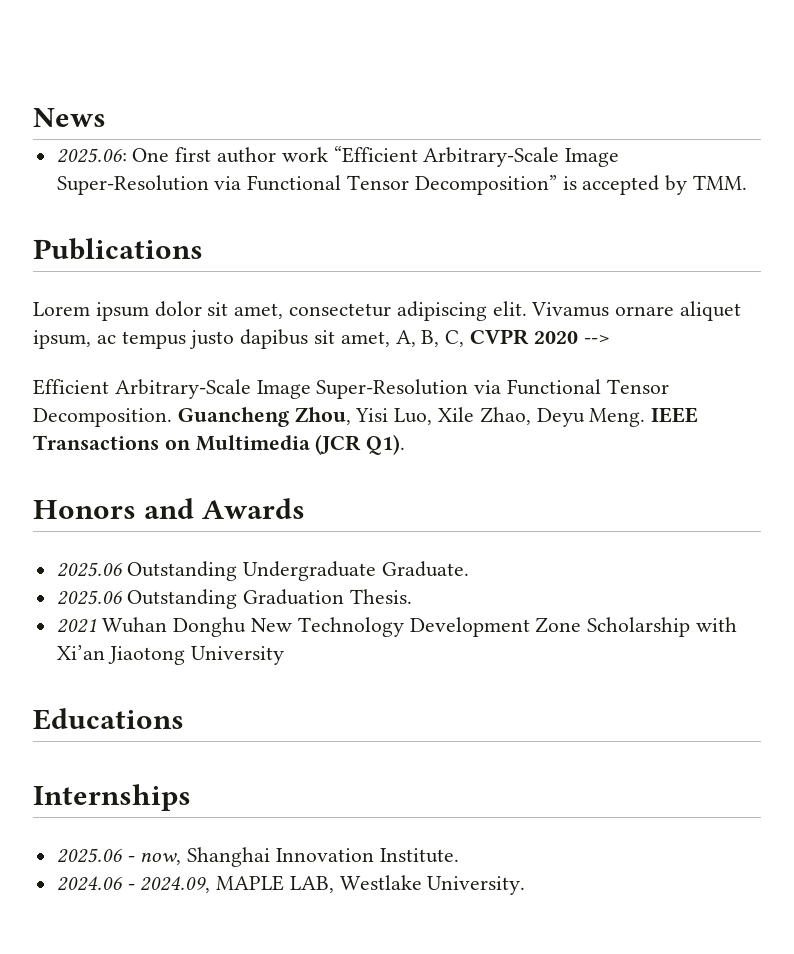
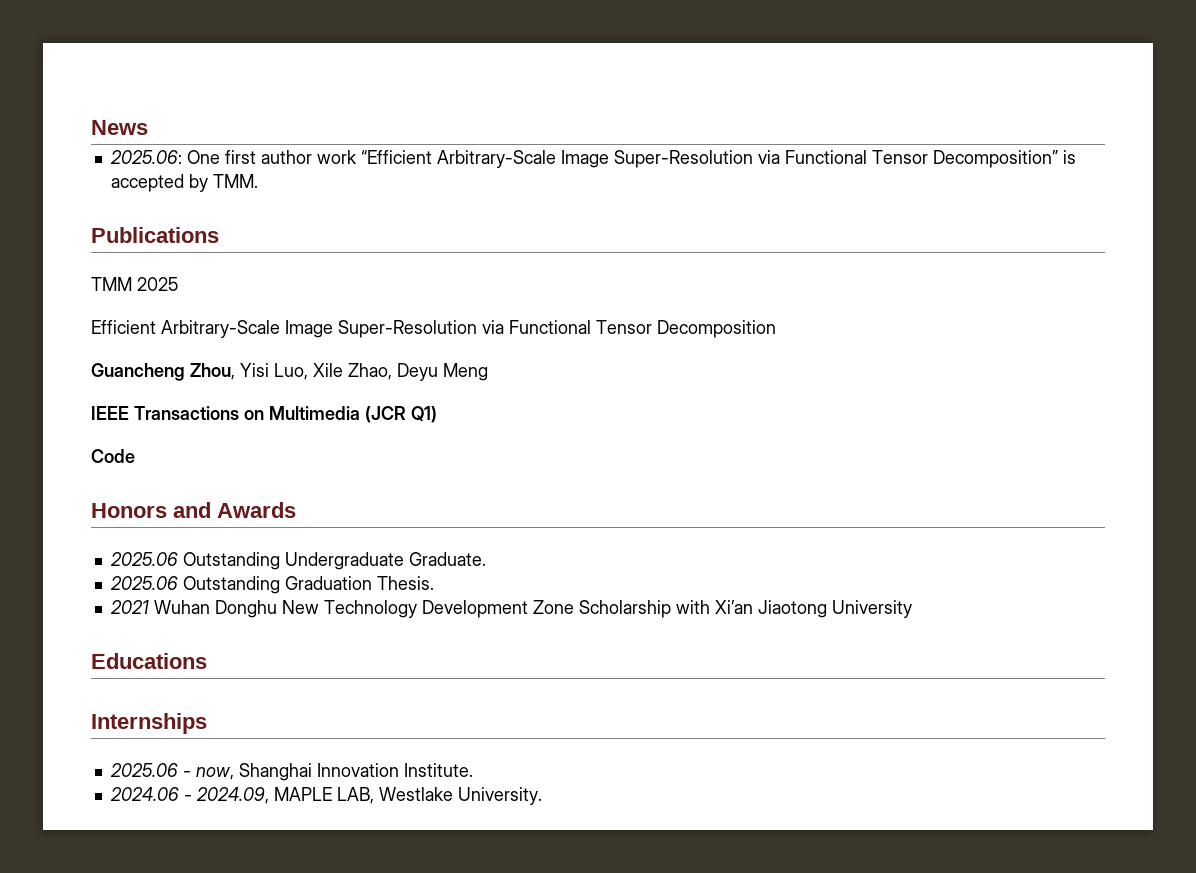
- Lorem ipsum dolor sit amet, consectetur adipiscing elit. Vivamus ornare aliquet ipsum, ac tempus justo dapibus sit amet, A, B, C, CVPR 2020 -->
+ TMM 2025
- Efficient Arbitrary-Scale Image Super-Resolution via Functional Tensor Decomposition. Guancheng Zhou, Yisi Luo, Xile Zhao, Deyu Meng. IEEE Transactions on Multimedia (JCR Q1).
+ Efficient Arbitrary-Scale Image Super-Resolution via Functional Tensor Decomposition
+ Guancheng Zhou, Yisi Luo, Xile Zhao, Deyu Meng
+ IEEE Transactions on Multimedia (JCR Q1)
+ Code

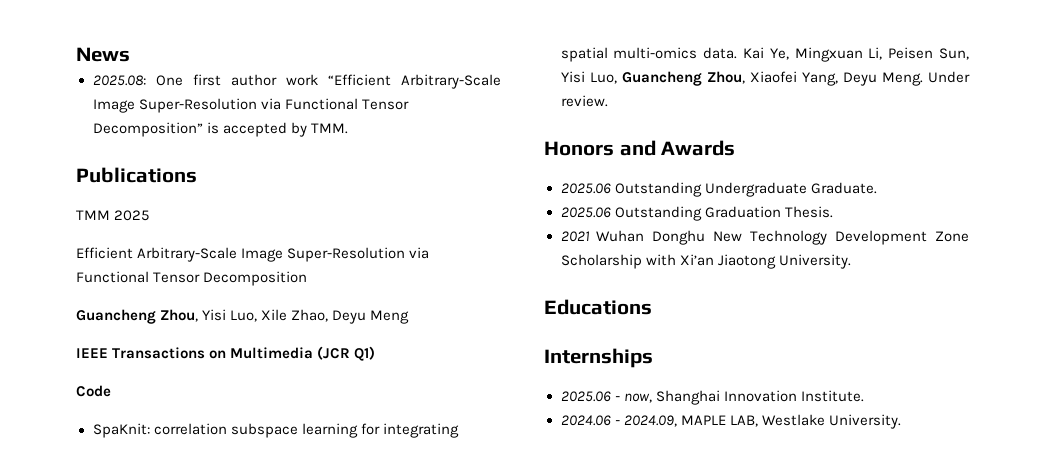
- 2025.06: One first author work “Efficient Arbitrary-Scale Image Super-Resolution via Functional Tensor Decomposition” is accepted by TMM.
+ 2025.08: One first author work “Efficient Arbitrary-Scale Image Super-Resolution via Functional Tensor Decomposition” is accepted by TMM.
+ SpaKnit: correlation subspace learning for integrating spatial multi-omics data. Kai Ye, Mingxuan Li, Peisen Sun, Yisi Luo, Guancheng Zhou, Xiaofei Yang, Deyu Meng. Under review.
- 2021 Wuhan Donghu New Technology Development Zone Scholarship with Xi’an Jiaotong University
+ 2021 Wuhan Donghu New Technology Development Zone Scholarship with Xi’an Jiaotong University.

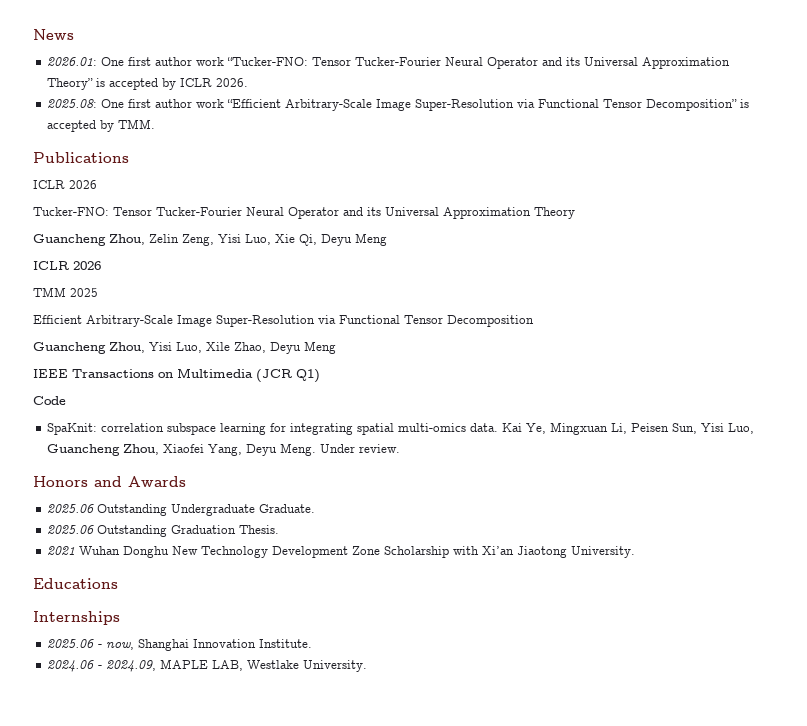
+ 2026.01: One first author work “Tucker-FNO: Tensor Tucker-Fourier Neural Operator and its Universal Approximation Theory” is accepted by ICLR 2026.
  Publications
+ ICLR 2026
+ Tucker-FNO: Tensor Tucker-Fourier Neural Operator and its Universal Approximation Theory
+ Guancheng Zhou, Zelin Zeng, Yisi Luo, Xie Qi, Deyu Meng
+ ICLR 2026

